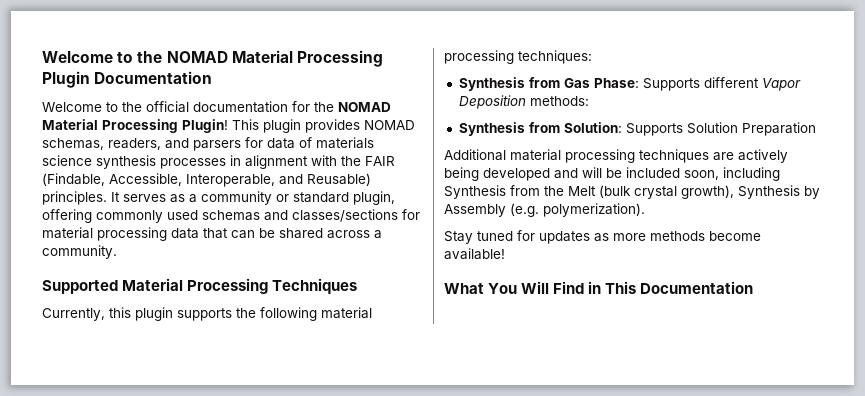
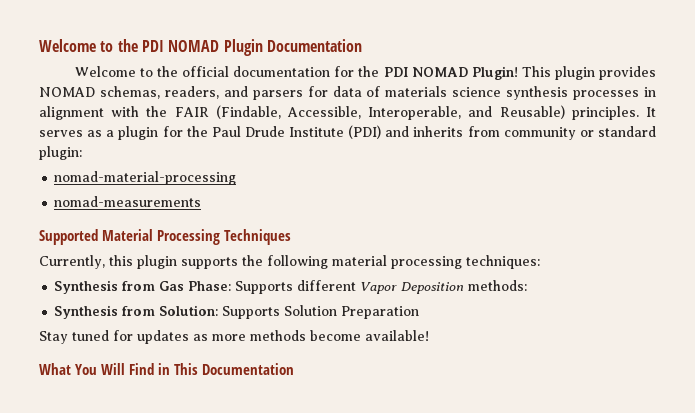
- Welcome to the NOMAD Material Processing Plugin Documentation
+ Welcome to the PDI NOMAD Plugin Documentation
- Welcome to the official documentation for the NOMAD Material Processing Plugin!
+ Welcome to the official documentation for the PDI NOMAD Plugin!
- It serves as a community or standard plugin, offering commonly used schemas and classes/sections for material processing data that can be shared across a community.
+ It serves as a plugin for the Paul Drude Institute (PDI) and inherits from community or standard plugin:
+ nomad-material-processing
+ nomad-measurements
- Additional material processing techniques are actively being developed and will be included soon, including Synthesis from the Melt (bulk crystal growth), Synthesis by Assembly (e.g. polymerization).

